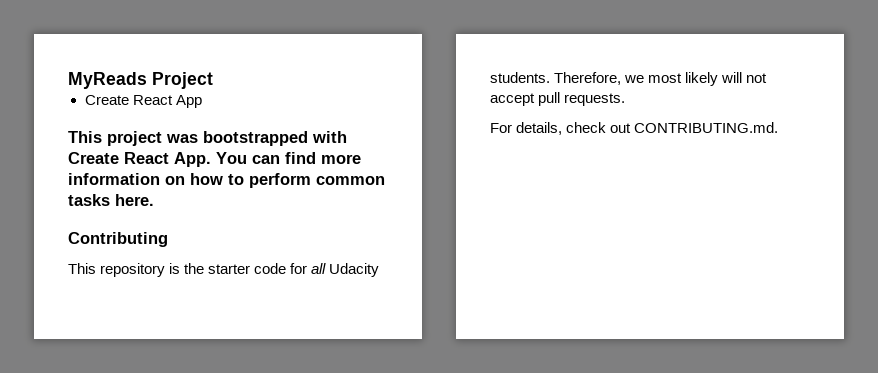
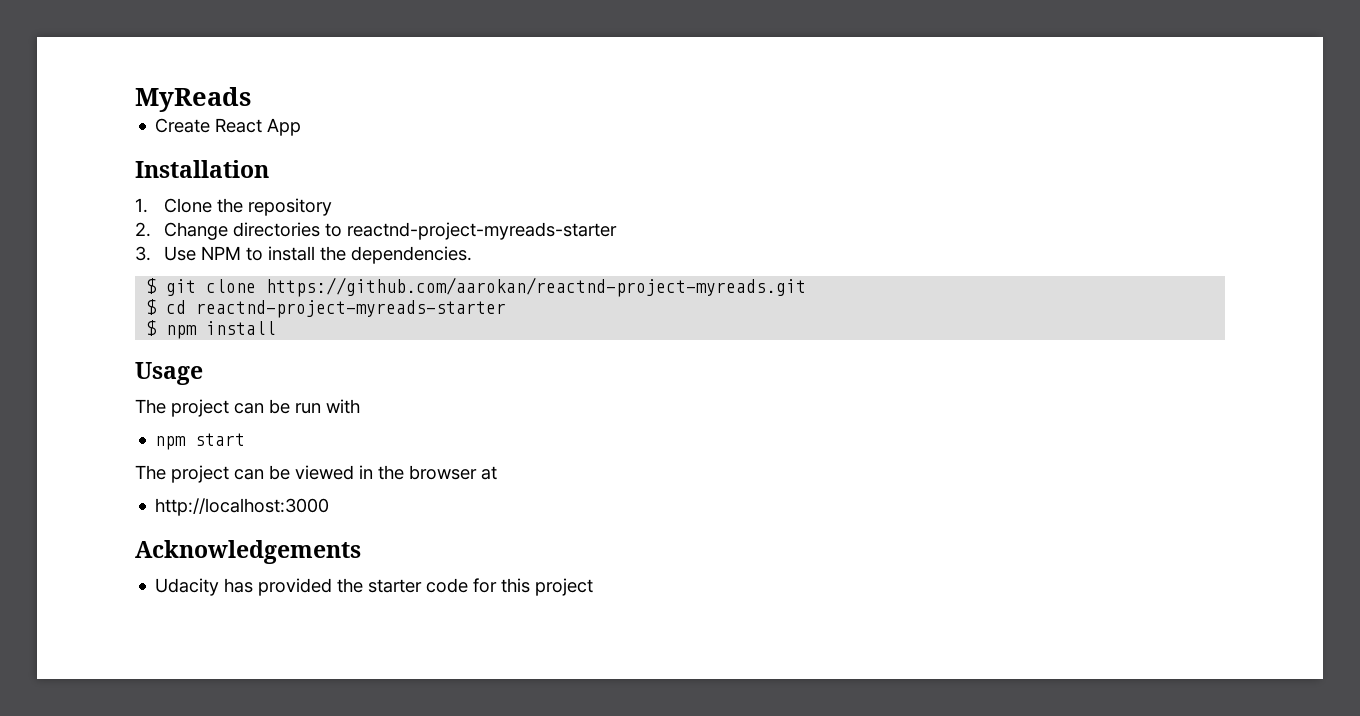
- MyReads Project
+ MyReads
- This project was bootstrapped with Create React App. You can find more information on how to perform common tasks here.
- Contributing
- This repository is the starter code for all Udacity students. Therefore, we most likely will not accept pull requests.
- For details, check out CONTRIBUTING.md.
+ Installation
+ 1. Clone the repository
+ 2. Change directories to reactnd-project-myreads-starter
+ 3. Use NPM to install the dependencies.
+ $ git clone https://github.com/aarokan/reactnd-project-myreads.git
+ $ cd reactnd-project-myreads-starter
+ $ npm install
+ Usage
+ The project can be run with
+ npm start
+ The project can be viewed in the browser at
+ http://localhost:3000
+ Acknowledgements
+ Udacity has provided the starter code for this project

